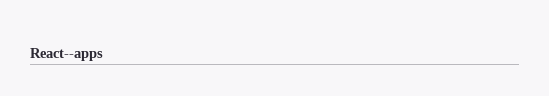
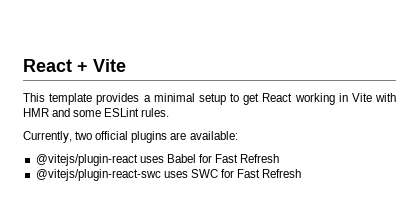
- React--apps
+ React + Vite
+ This template provides a minimal setup to get React working in Vite with HMR and some ESLint rules.
+ Currently, two official plugins are available:
+ @vitejs/plugin-react uses Babel for Fast Refresh
+ @vitejs/plugin-react-swc uses SWC for Fast Refresh

